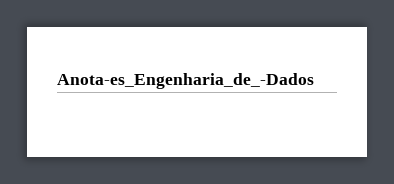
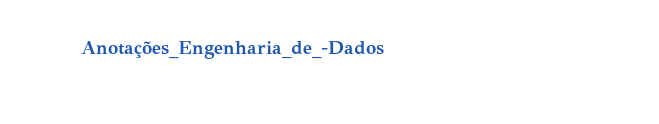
- Anota-es_Engenharia_de_-Dados
+ Anotações_Engenharia_de_-Dados

